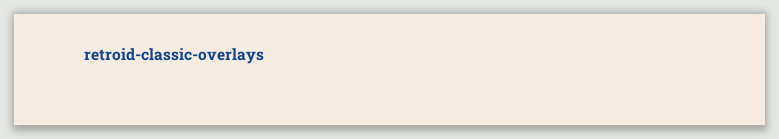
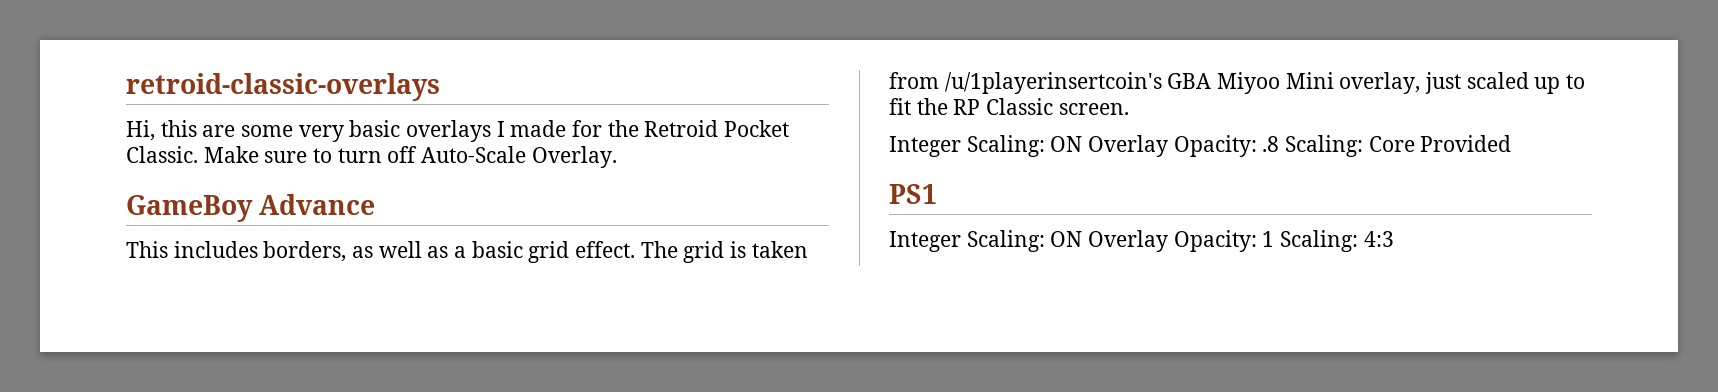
+ Hi, this are some very basic overlays I made for the Retroid Pocket Classic. Make sure to turn off Auto-Scale Overlay.
+ GameBoy Advance
+ This includes borders, as well as a basic grid effect. The grid is taken from /u/1playerinsertcoin's GBA Miyoo Mini overlay, just scaled up to fit the RP Classic screen.
+ Integer Scaling: ON Overlay Opacity: .8 Scaling: Core Provided
+ PS1
+ Integer Scaling: ON Overlay Opacity: 1 Scaling: 4:3

